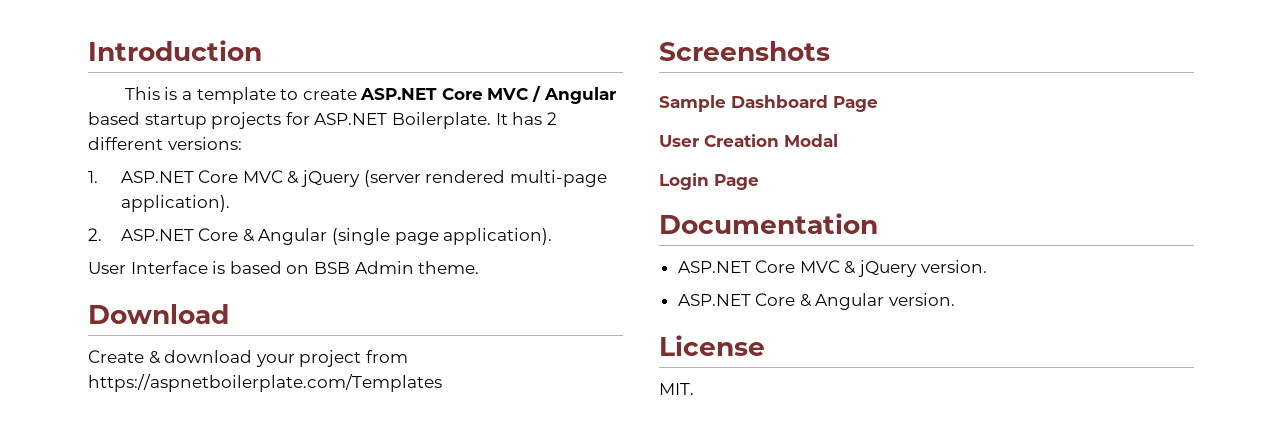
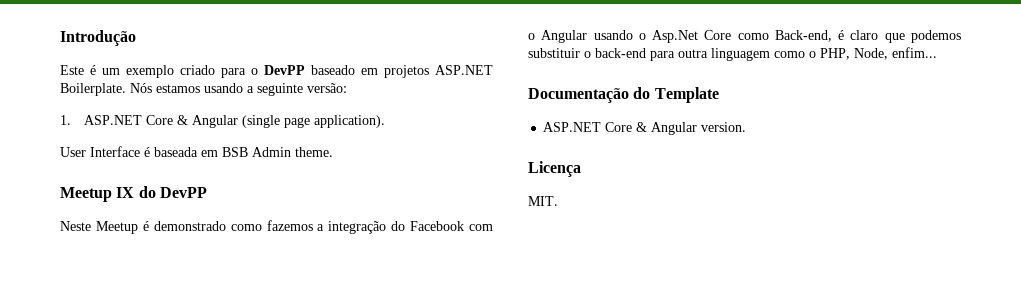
- Introduction
- This is a template to create ASP.NET Core MVC / Angular based startup projects for ASP.NET Boilerplate. It has 2 different versions:
- 1. ASP.NET Core MVC & jQuery (server rendered multi-page application).
- 2. ASP.NET Core & Angular (single page application).
+ Introdução
+ Este é um exemplo criado para o DevPP baseado em projetos ASP.NET Boilerplate. Nós estamos usando a seguinte versão:
+ 1. ASP.NET Core & Angular (single page application).
- User Interface is based on BSB Admin theme.
+ User Interface é baseada em BSB Admin theme.
- Download
- Create & download your project from https://aspnetboilerplate.com/Templates
- Screenshots
- Sample Dashboard Page
- User Creation Modal
- Login Page
- Documentation
- ASP.NET Core MVC & jQuery version.
+ Meetup IX do DevPP
+ Neste Meetup é demonstrado como fazemos a integração do Facebook com o Angular usando o Asp.Net Core como Back-end, é claro que podemos substituir o back-end para outra linguagem como o PHP, Node, enfim...
+ Documentação do Template
- License
+ Licença

